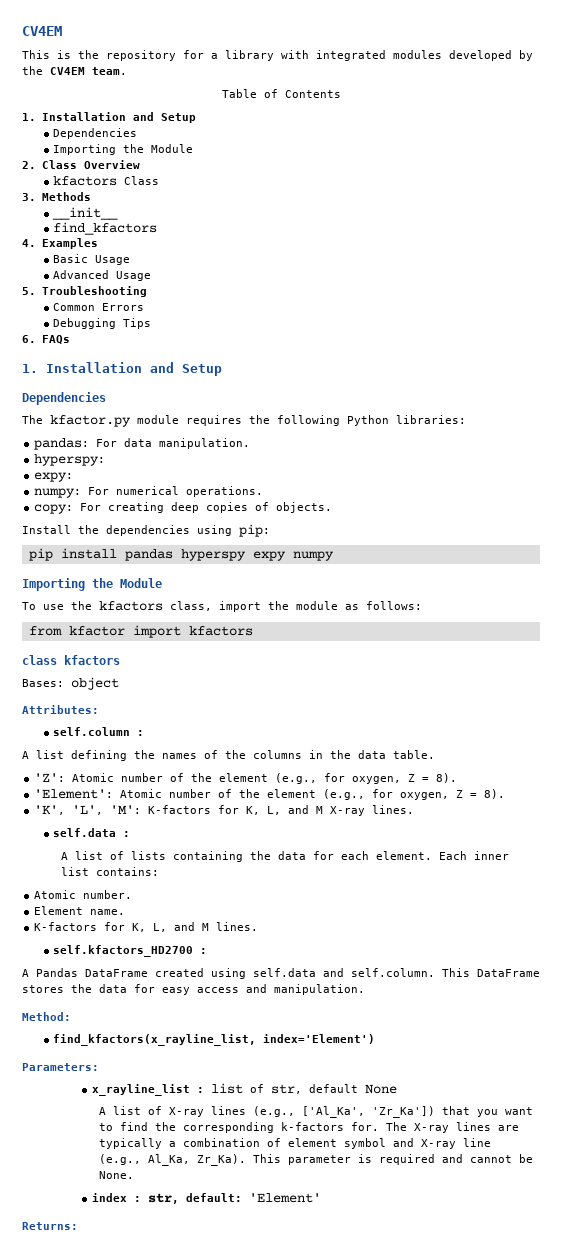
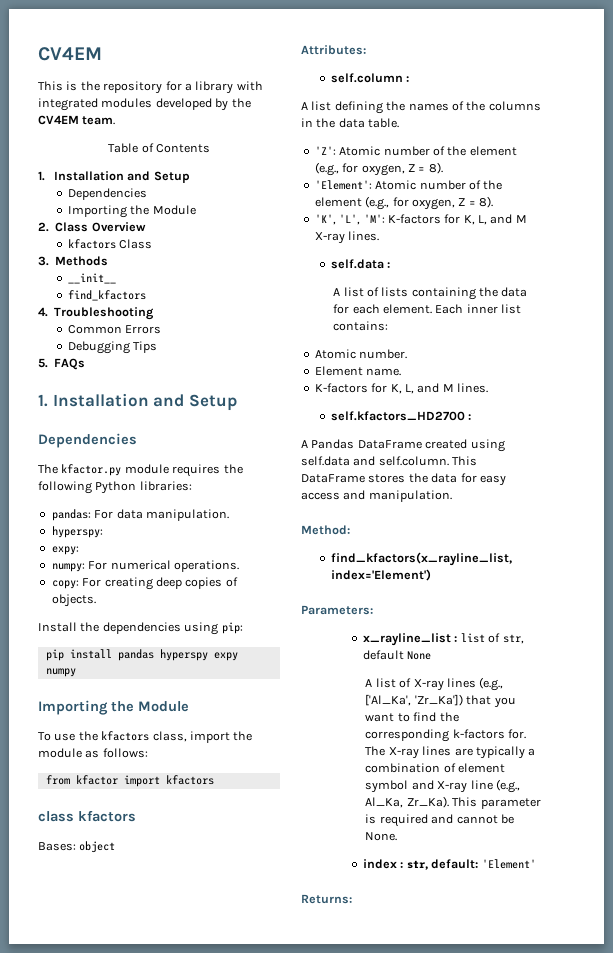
- 4. Examples
- Basic Usage
- Advanced Usage
- 5. Troubleshooting
+ 4. Troubleshooting
- 6. FAQs
+ 5. FAQs

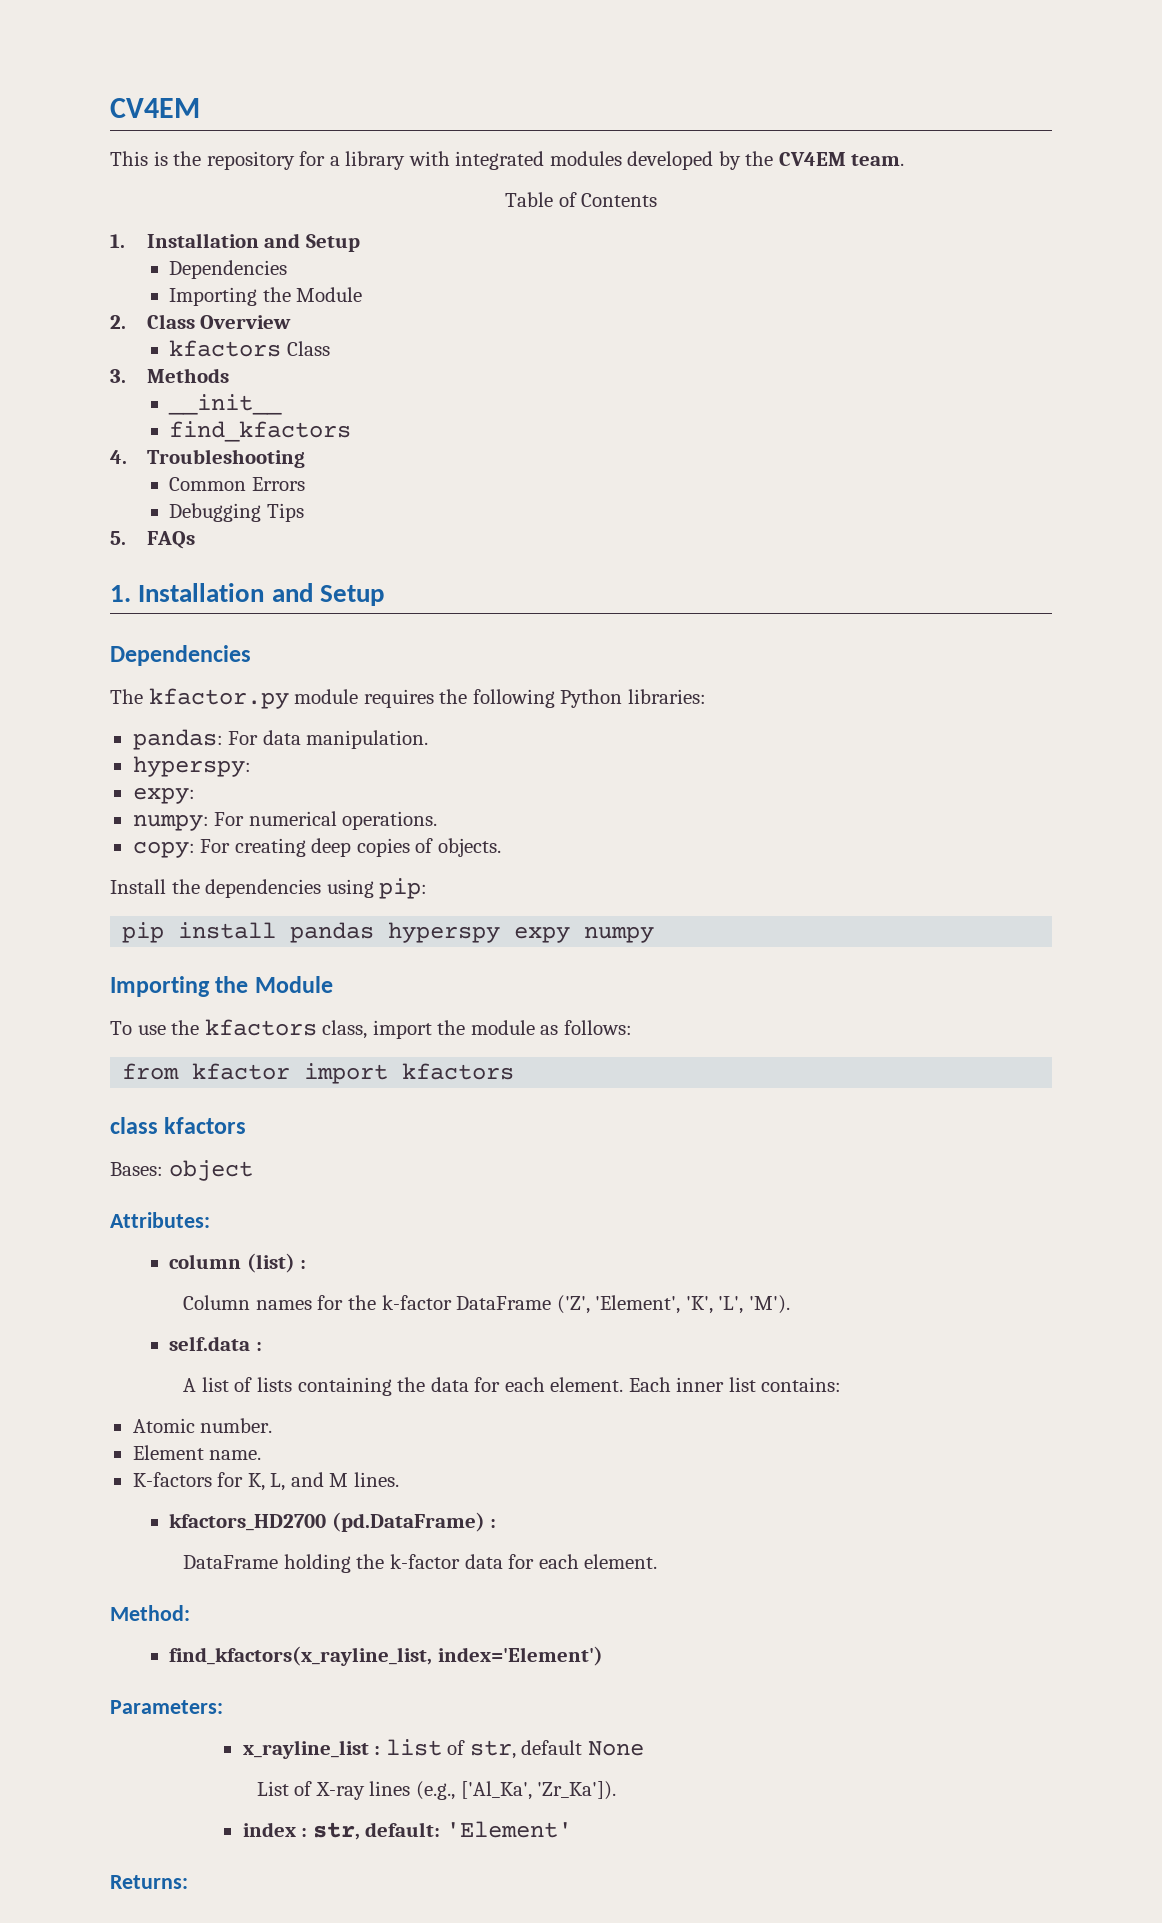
- self.column :
- A list defining the names of the columns in the data table.
- 'Z': Atomic number of the element (e.g., for oxygen, Z = 8).
- 'Element': Atomic number of the element (e.g., for oxygen, Z = 8).
- 'K', 'L', 'M': K-factors for K, L, and M X-ray lines.
+ column (list) :
+ Column names for the k-factor DataFrame ('Z', 'Element', 'K', 'L', 'M').
- self.kfactors_HD2700 :
- A Pandas DataFrame created using self.data and self.column. This DataFrame stores the data for easy access and manipulation.
+ kfactors_HD2700 (pd.DataFrame) :
+ DataFrame holding the k-factor data for each element.
- A list of X-ray lines (e.g., ['Al_Ka', 'Zr_Ka']) that you want to find the corresponding k-factors for. The X-ray lines are typically a combination of element symbol and X-ray line (e.g., Al_Ka, Zr_Ka). This parameter is required and cannot be None.
+ List of X-ray lines (e.g., ['Al_Ka', 'Zr_Ka']).

